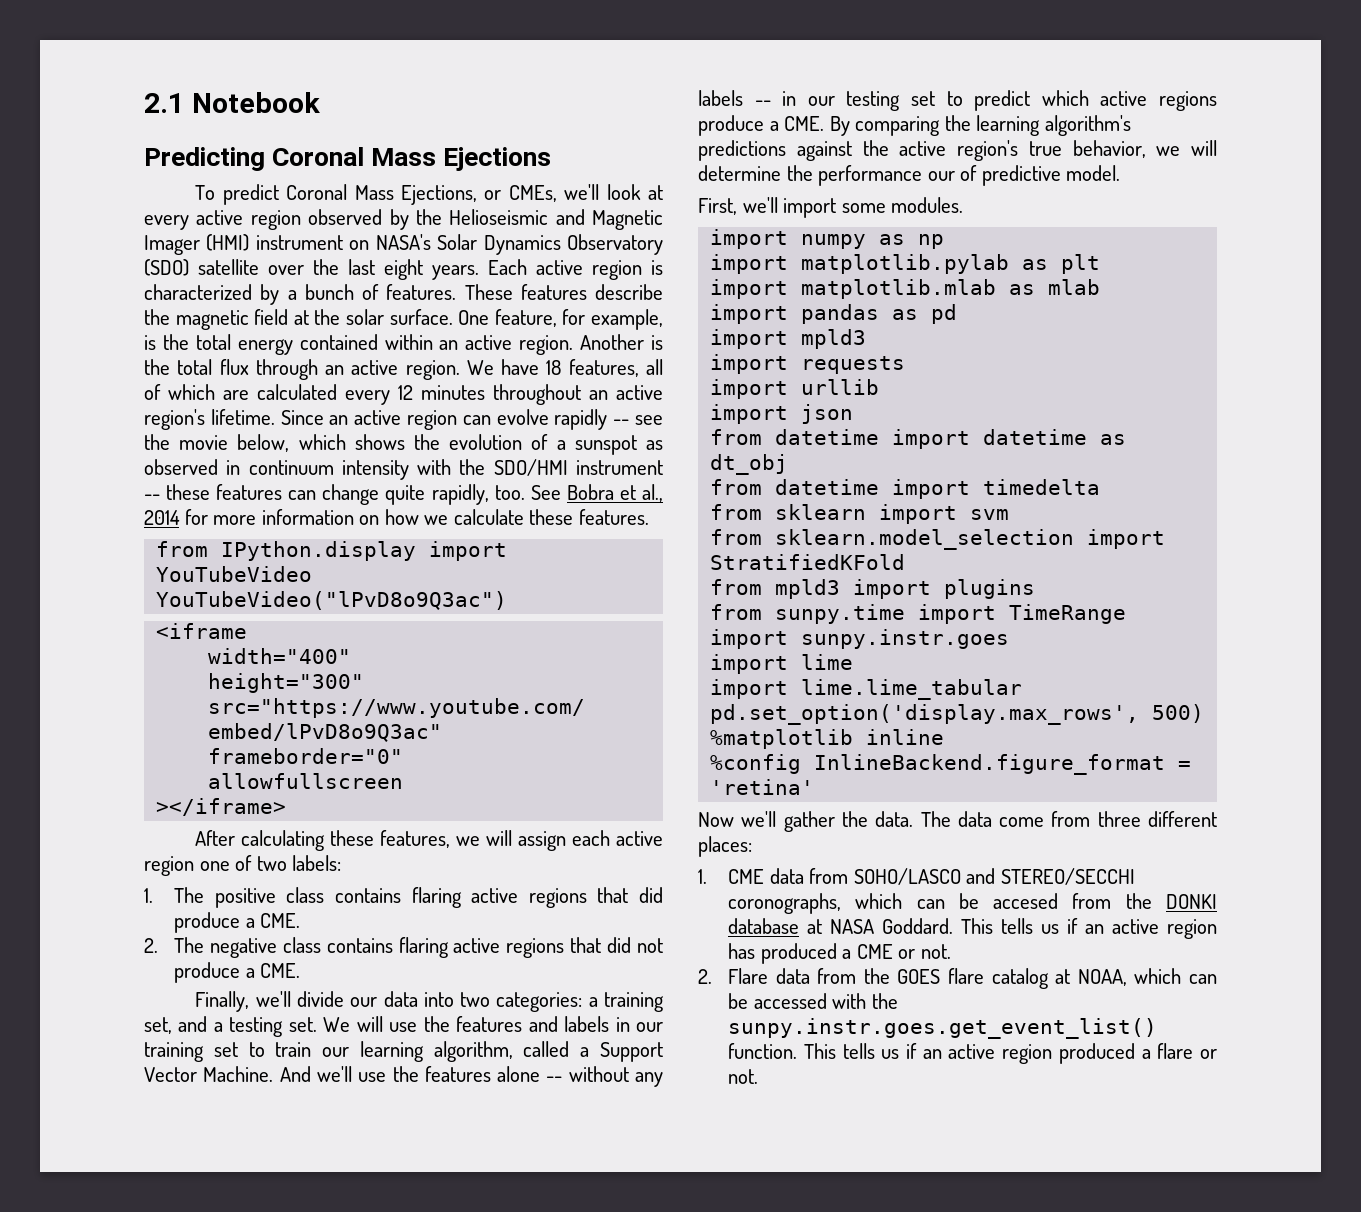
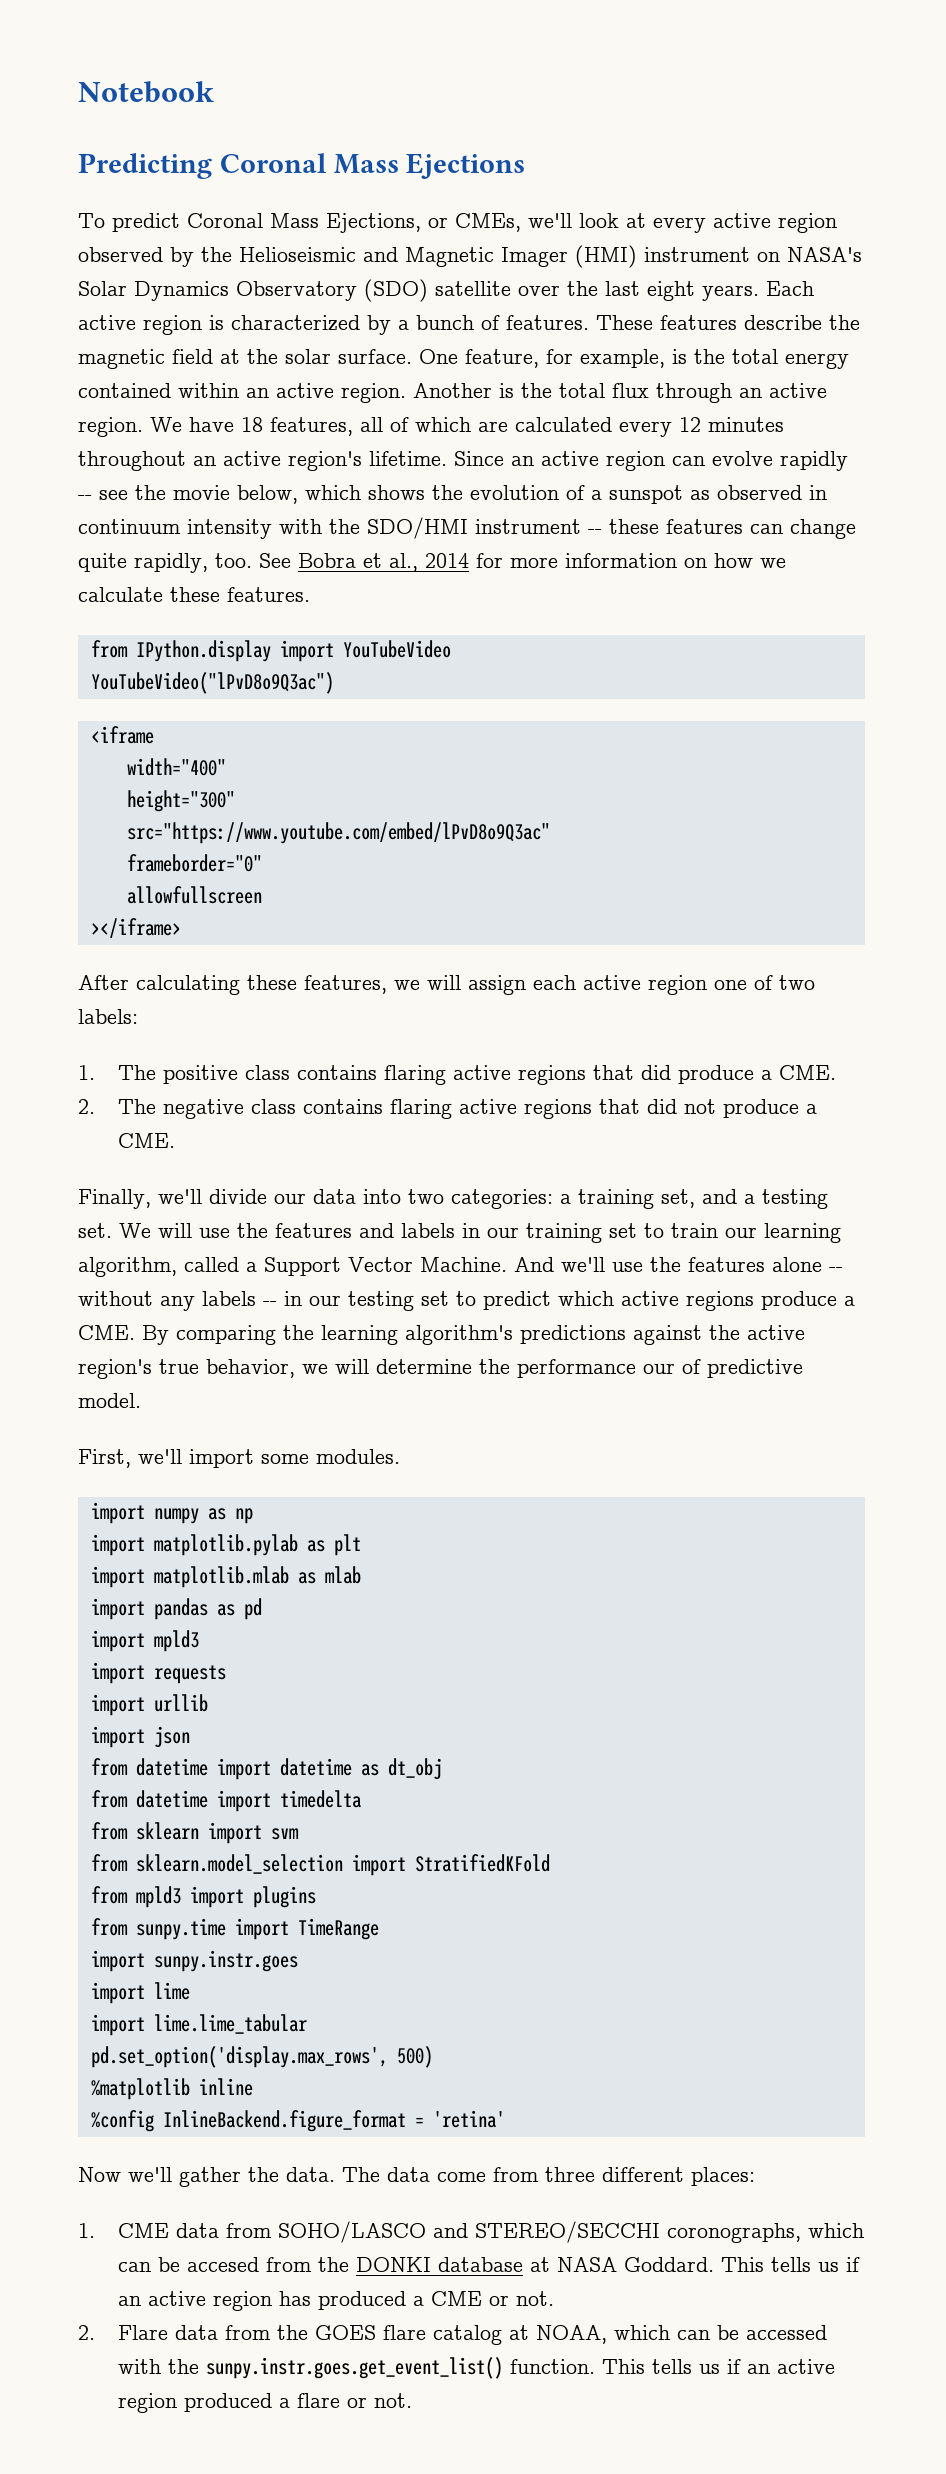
- 2.1 Notebook
+ Notebook

